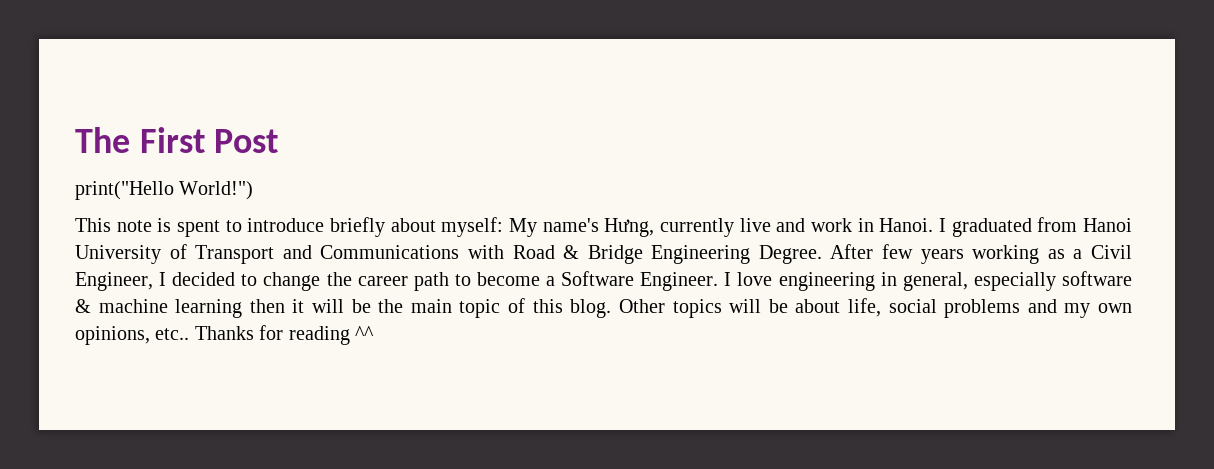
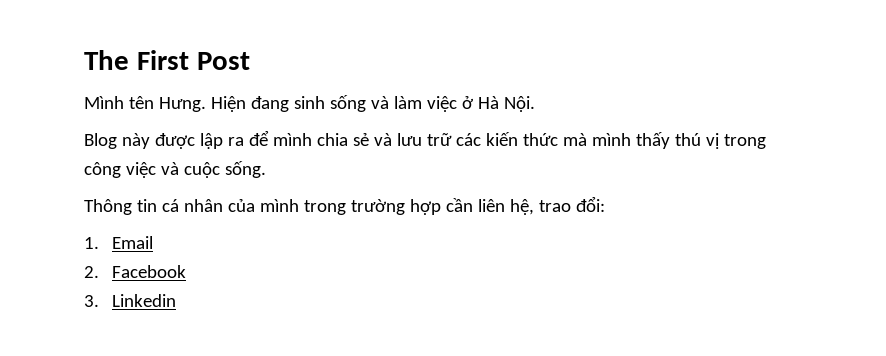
- print("Hello World!")
- This note is spent to introduce briefly about myself: My name's Hưng, currently live and work in Hanoi. I graduated from Hanoi University of Transport and Communications with Road & Bridge Engineering Degree. After few years working as a Civil Engineer, I decided to change the career path to become a Software Engineer. I love engineering in general, especially software & machine learning then it will be the main topic of this blog. Other topics will be about life, social problems and my own opinions, etc.. Thanks for reading ^^
+ Mình tên Hưng. Hiện đang sinh sống và làm việc ở Hà Nội.
+ Blog này được lập ra để mình chia sẻ và lưu trữ các kiến thức mà mình thấy thú vị trong công việc và cuộc sống.
+ Thông tin cá nhân của mình trong trường hợp cần liên hệ, trao đổi:
+ 1. Email
+ 2. Facebook
+ 3. Linkedin

